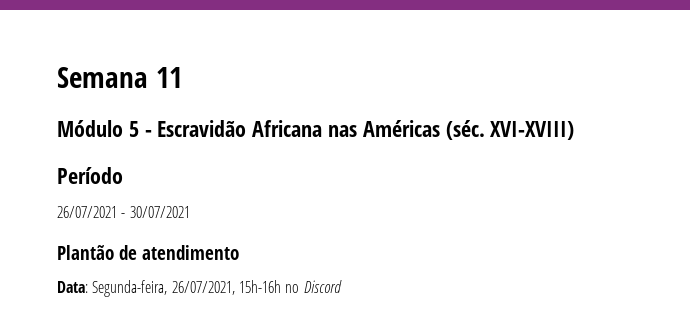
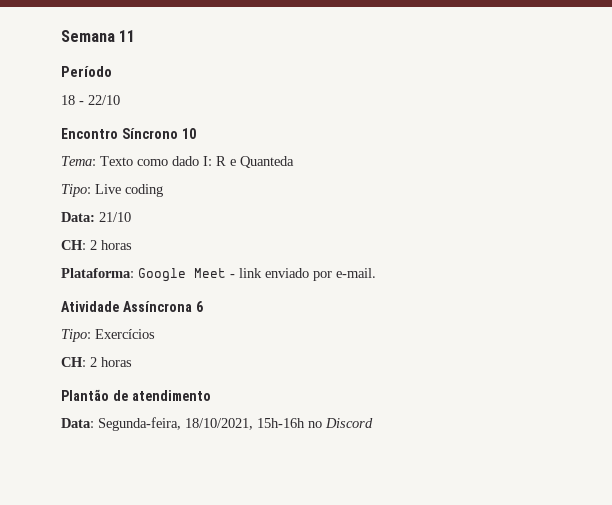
- Módulo 5 - Escravidão Africana nas Américas (séc. XVI-XVIII)
  Período
- 26/07/2021 - 30/07/2021
+ 18 - 22/10
+ Encontro Síncrono 10
+ Tema: Texto como dado I: R e Quanteda
+ Tipo: Live coding
+ Data: 21/10
+ CH: 2 horas
+ Plataforma: Google Meet - link enviado por e-mail.
+ Atividade Assíncrona 6
+ Tipo: Exercícios
+ CH: 2 horas
- Data: Segunda-feira, 26/07/2021, 15h-16h no Discord
+ Data: Segunda-feira, 18/10/2021, 15h-16h no Discord

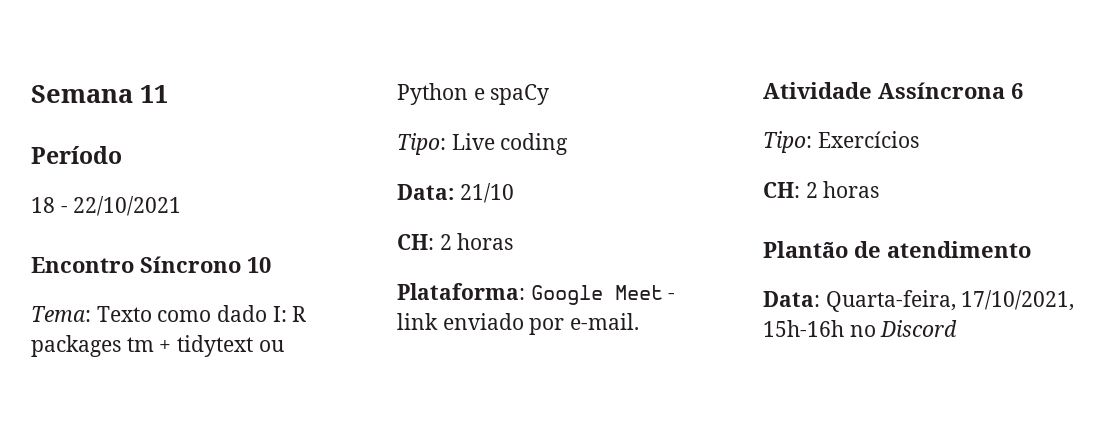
- 18 - 22/10
+ 18 - 22/10/2021
- Tema: Texto como dado I: R e Quanteda
+ Tema: Texto como dado I: R packages tm + tidytext ou Python e spaCy
- Data: Segunda-feira, 18/10/2021, 15h-16h no Discord
+ Data: Quarta-feira, 17/10/2021, 15h-16h no Discord

